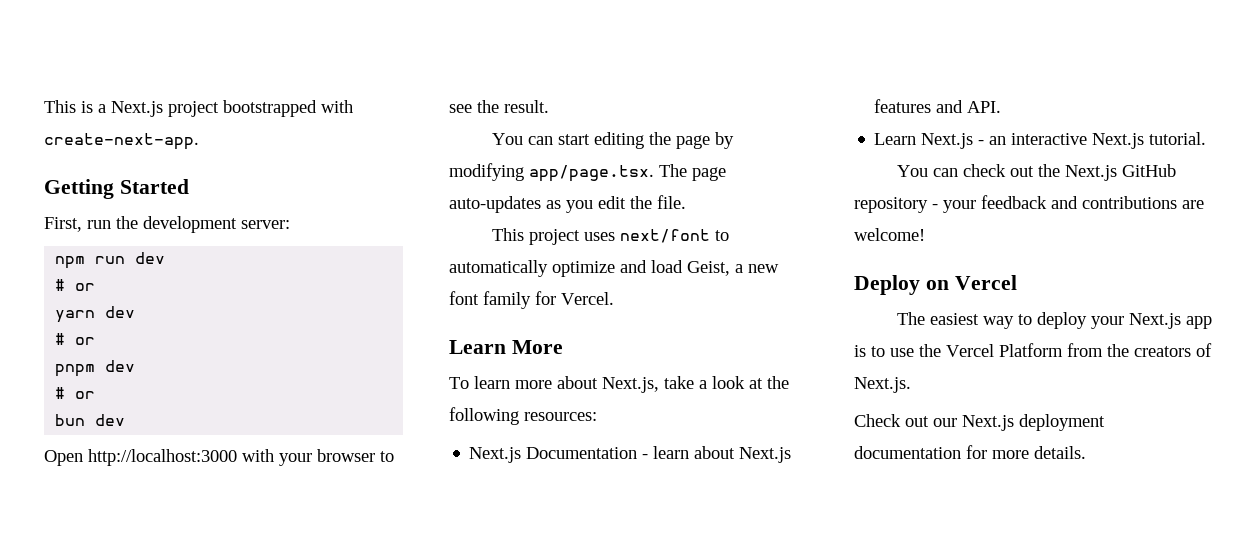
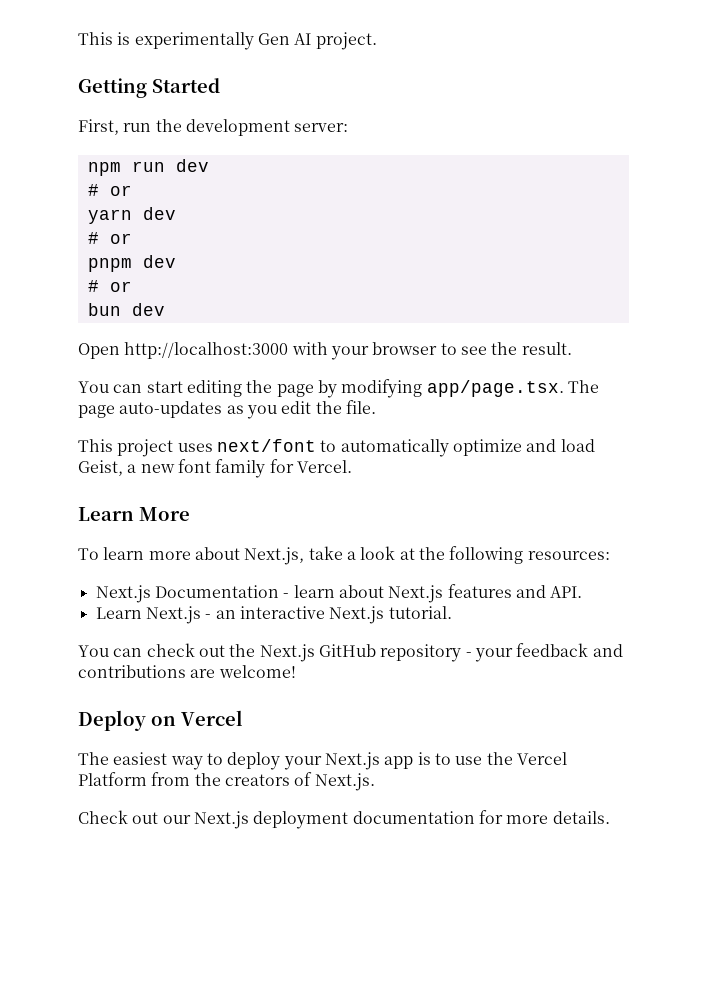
- This is a Next.js project bootstrapped with create-next-app.
+ This is experimentally Gen AI project.

